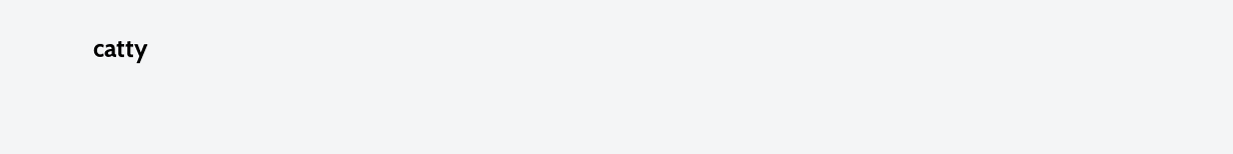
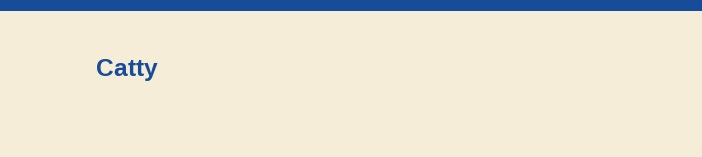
- catty
+ Catty

